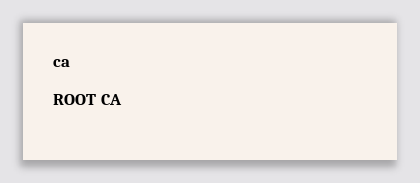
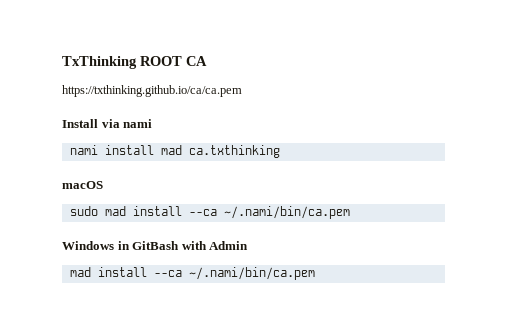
- ca
- ROOT CA
+ TxThinking ROOT CA
+ https://txthinking.github.io/ca/ca.pem
+ Install via nami
+ nami install mad ca.txthinking
+ macOS
+ sudo mad install --ca ~/.nami/bin/ca.pem
+ Windows in GitBash with Admin
+ mad install --ca ~/.nami/bin/ca.pem

